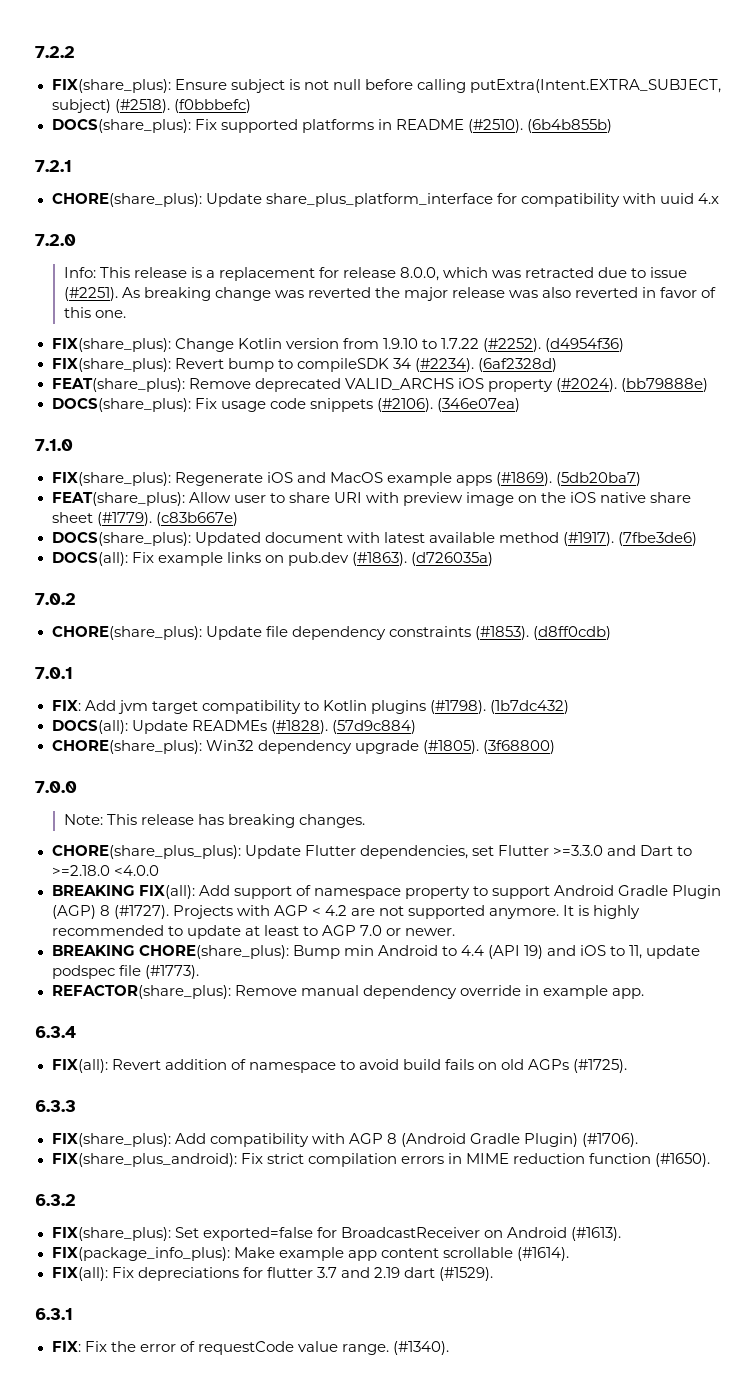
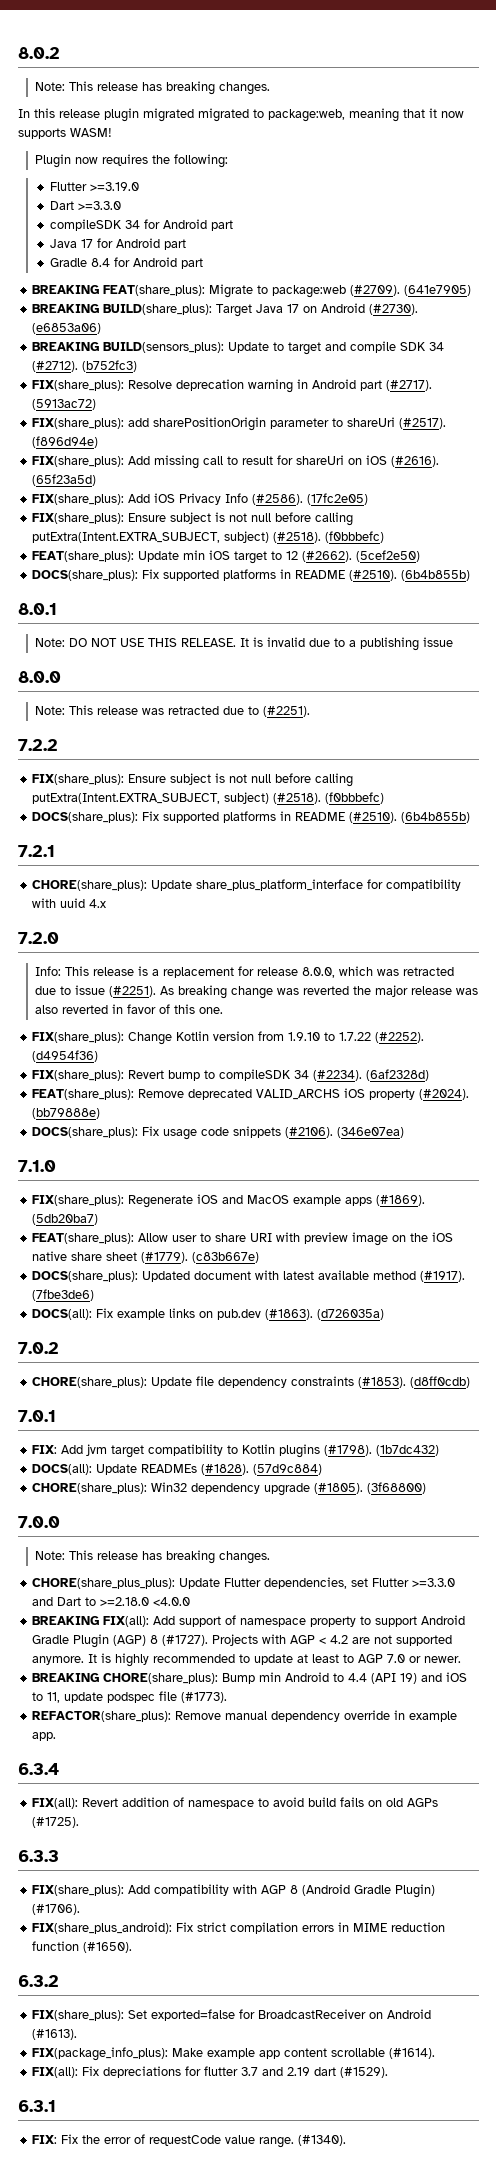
+ 8.0.2
+ Note: This release has breaking changes.
+ In this release plugin migrated migrated to package:web, meaning that it now supports WASM!
+ Plugin now requires the following:
+ Flutter >=3.19.0
+ Dart >=3.3.0
+ compileSDK 34 for Android part
+ Java 17 for Android part
+ Gradle 8.4 for Android part
+ BREAKING FEAT(share_plus): Migrate to package:web (#2709). (641e7905)
+ BREAKING BUILD(share_plus): Target Java 17 on Android (#2730). (e6853a06)
+ BREAKING BUILD(sensors_plus): Update to target and compile SDK 34 (#2712). (b752fc3)
+ FIX(share_plus): Resolve deprecation warning in Android part (#2717). (5913ac72)
+ FIX(share_plus): add sharePositionOrigin parameter to shareUri (#2517). (f896d94e)
+ FIX(share_plus): Add missing call to result for shareUri on iOS (#2616). (65f23a5d)
+ FIX(share_plus): Add iOS Privacy Info (#2586). (17fc2e05)
+ FIX(share_plus): Ensure subject is not null before calling putExtra(Intent.EXTRA_SUBJECT, subject) (#2518). (f0bbbefc)
+ FEAT(share_plus): Update min iOS target to 12 (#2662). (5cef2e50)
+ DOCS(share_plus): Fix supported platforms in README (#2510). (6b4b855b)
+ 8.0.1
+ Note: DO NOT USE THIS RELEASE. It is invalid due to a publishing issue
+ 8.0.0
+ Note: This release was retracted due to (#2251).

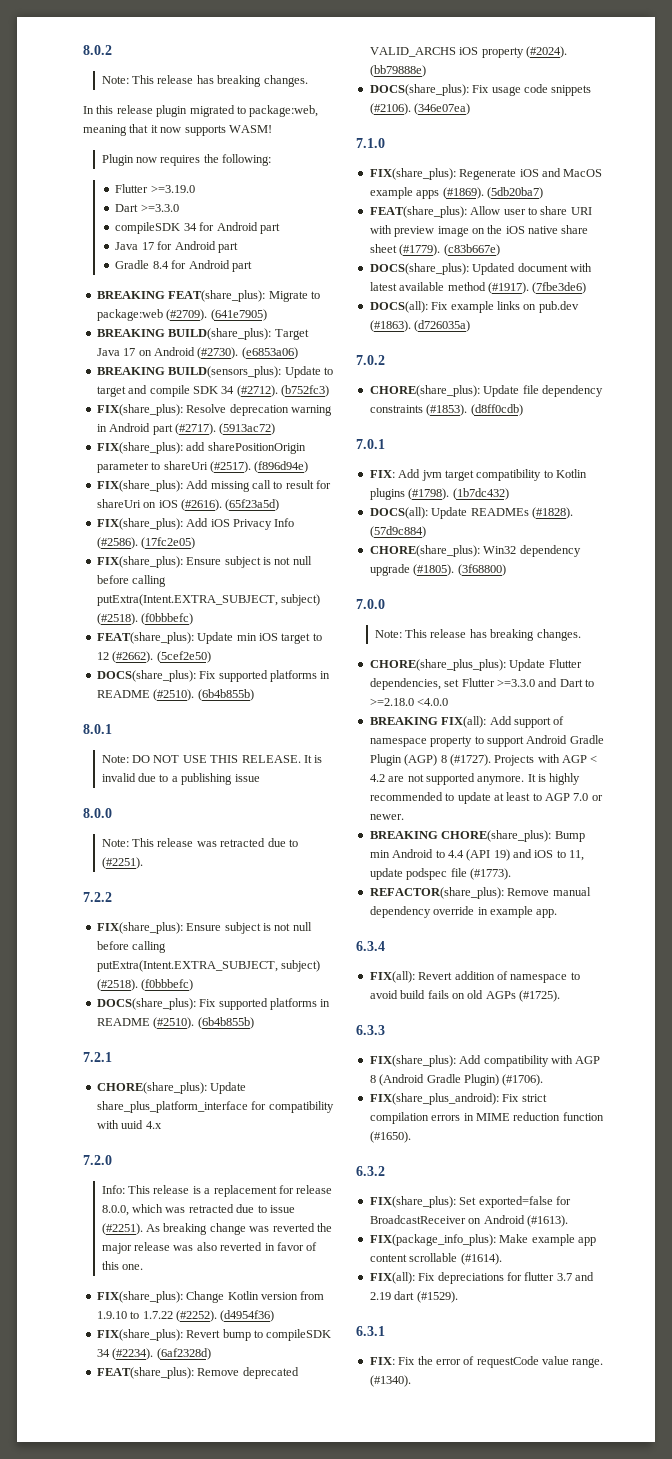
- In this release plugin migrated migrated to package:web, meaning that it now supports WASM!
+ In this release plugin migrated to package:web, meaning that it now supports WASM!

